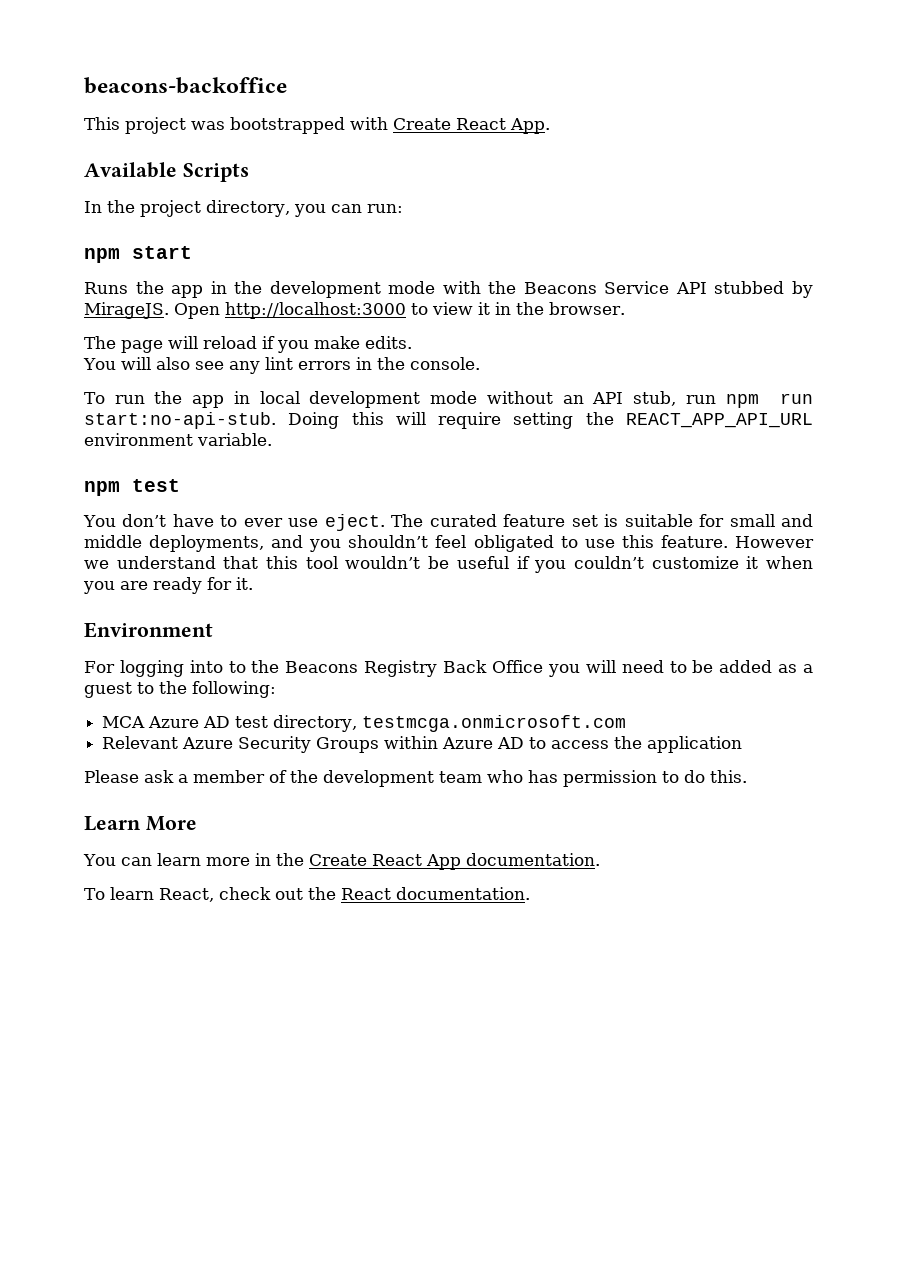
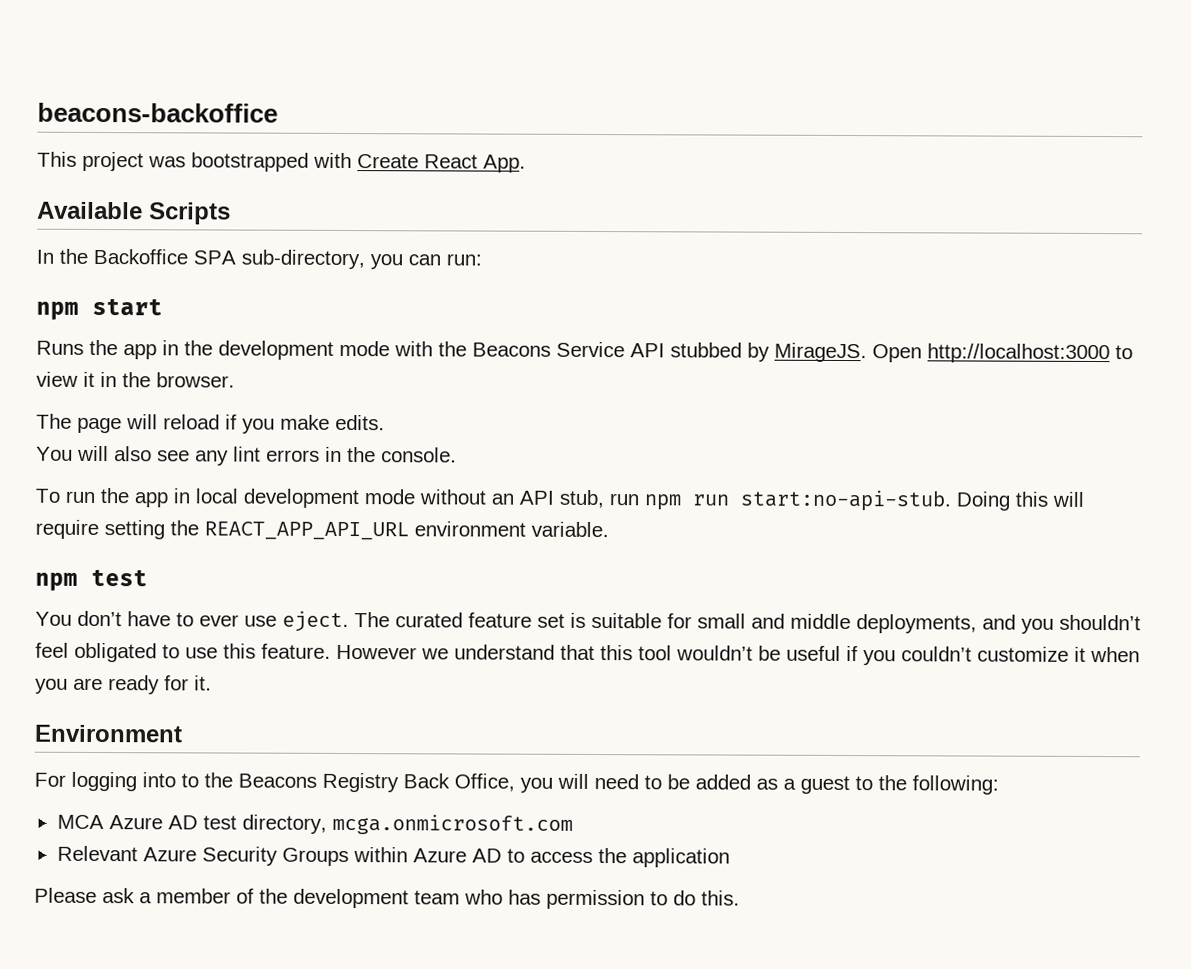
- In the project directory, you can run:
+ In the Backoffice SPA sub-directory, you can run:
- For logging into to the Beacons Registry Back Office you will need to be added as a guest to the following:
+ For logging into to the Beacons Registry Back Office, you will need to be added as a guest to the following:
- MCA Azure AD test directory, testmcga.onmicrosoft.com
+ MCA Azure AD test directory, mcga.onmicrosoft.com
- Learn More
- You can learn more in the Create React App documentation.
- To learn React, check out the React documentation.

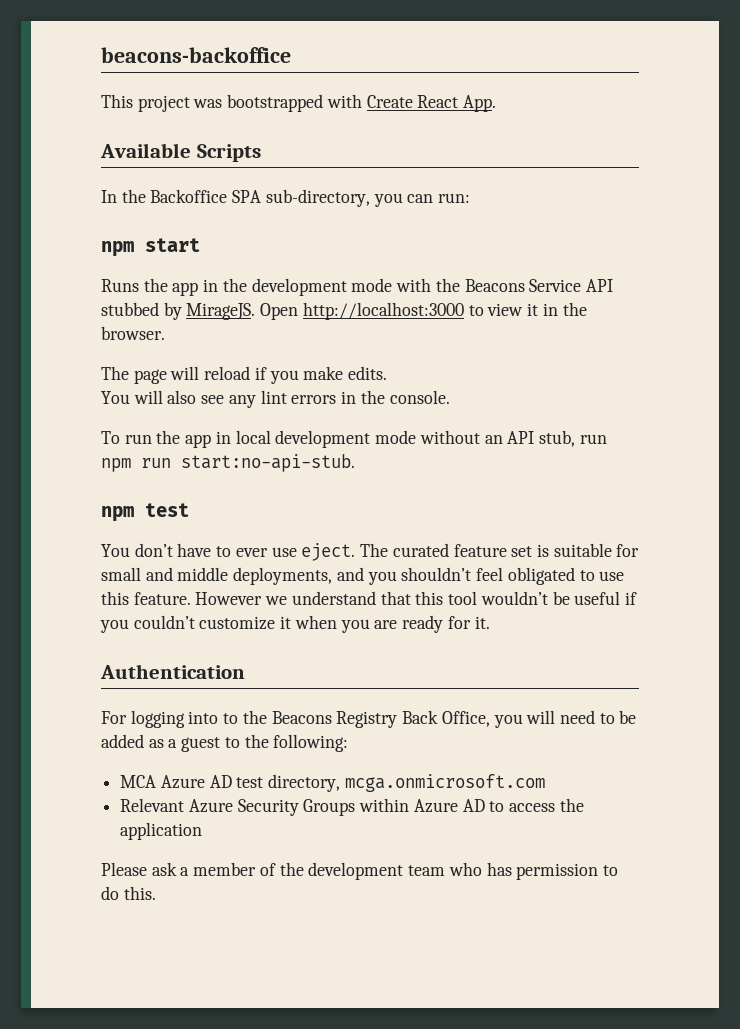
- Doing this will require setting the REACT_APP_API_URL environment variable.
- Environment
+ Authentication

